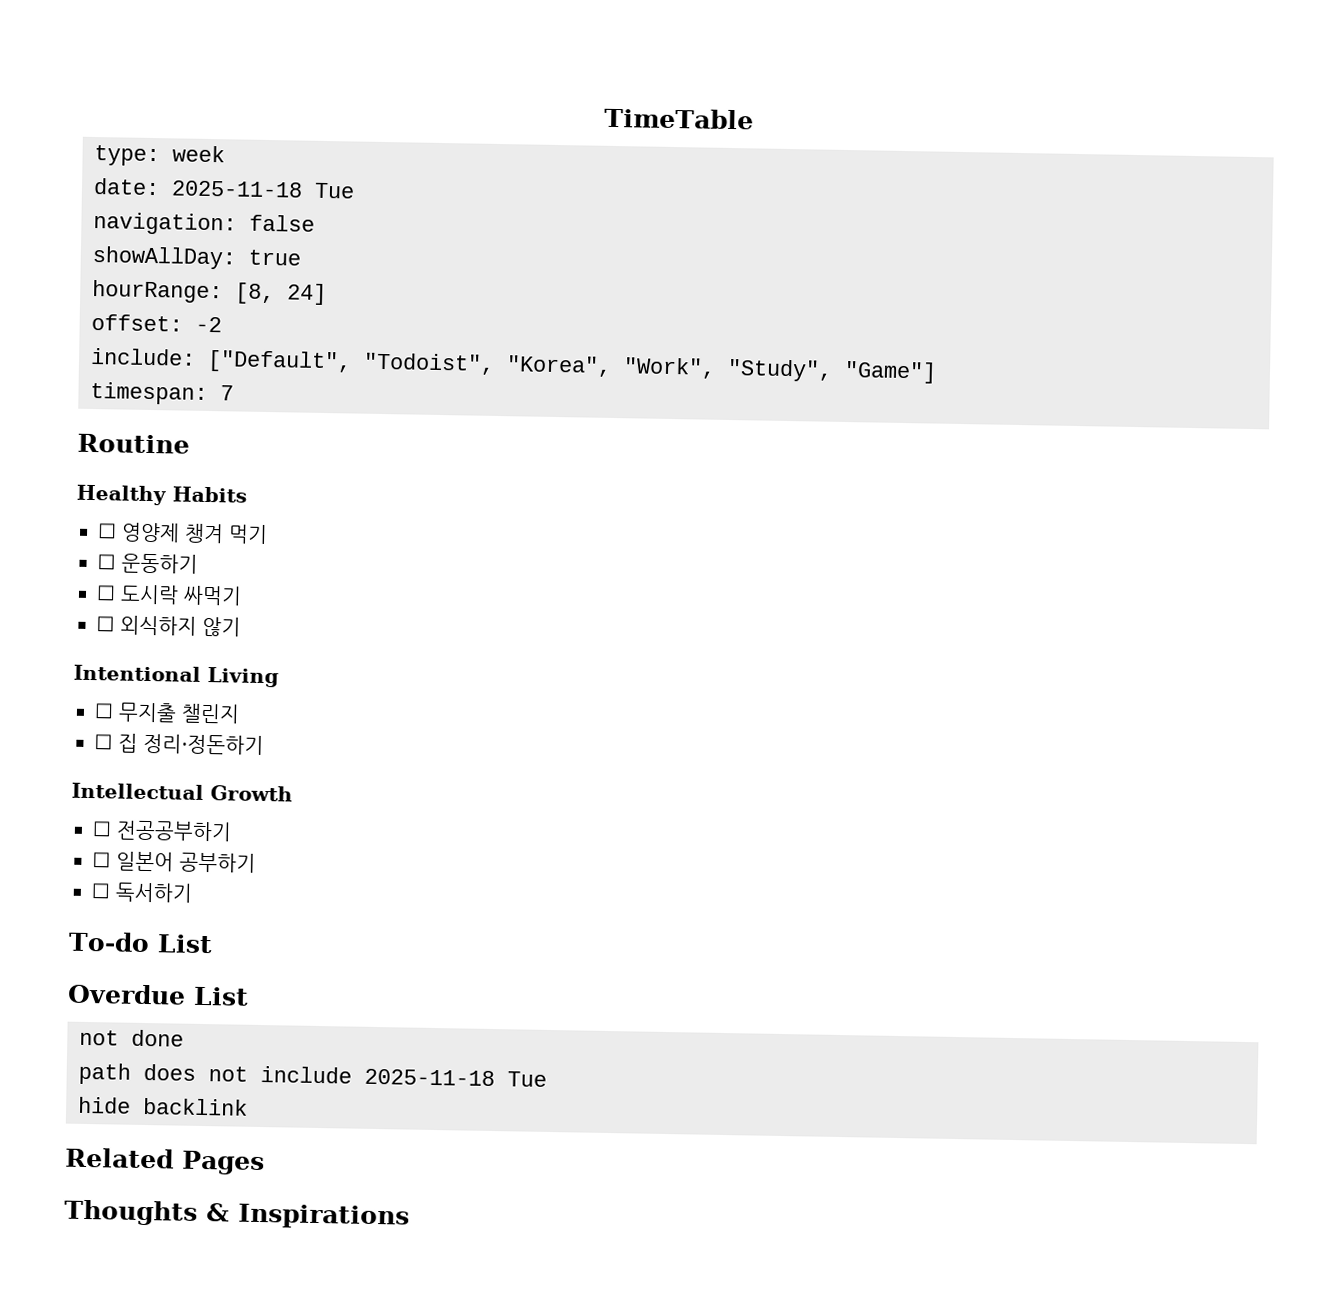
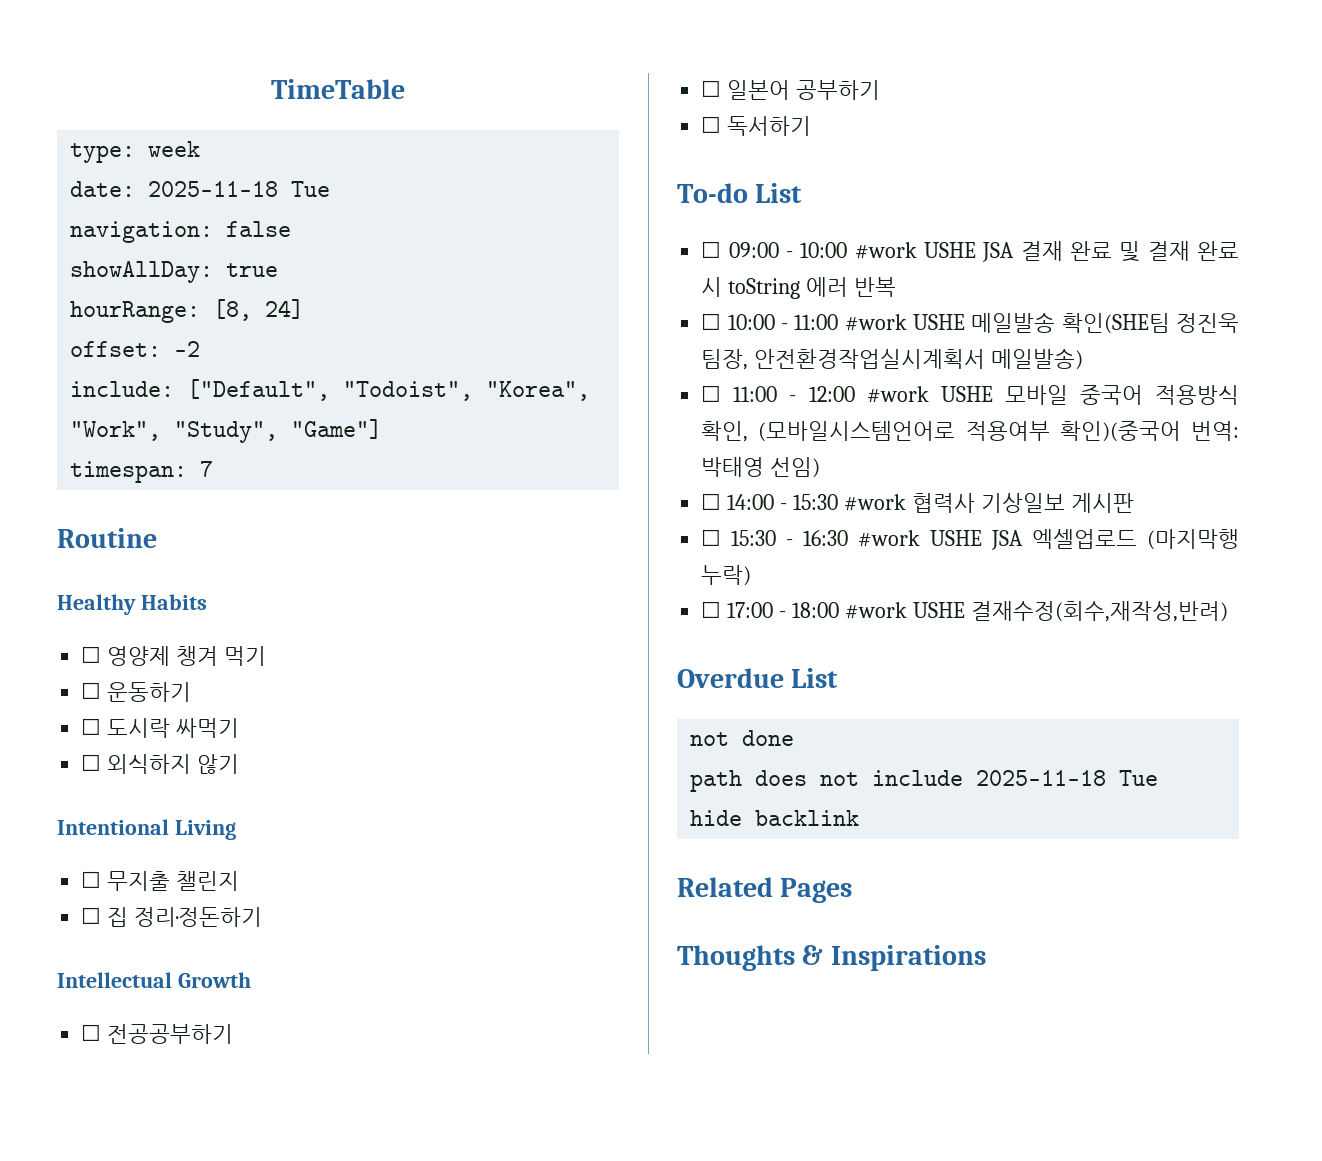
+ ☐ 09:00 - 10:00 #work USHE JSA 결재 완료 및 결재 완료 시 toString 에러 반복
+ ☐ 10:00 - 11:00 #work USHE 메일발송 확인(SHE팀 정진욱 팀장, 안전환경작업실시계획서 메일발송)
+ ☐ 11:00 - 12:00 #work USHE 모바일 중국어 적용방식 확인, (모바일시스템언어로 적용여부 확인)(중국어 번역: 박태영 선임)
+ ☐ 14:00 - 15:30 #work 협력사 기상일보 게시판
+ ☐ 15:30 - 16:30 #work USHE JSA 엑셀업로드 (마지막행 누락)
+ ☐ 17:00 - 18:00 #work USHE 결재수정(회수,재작성,반려)

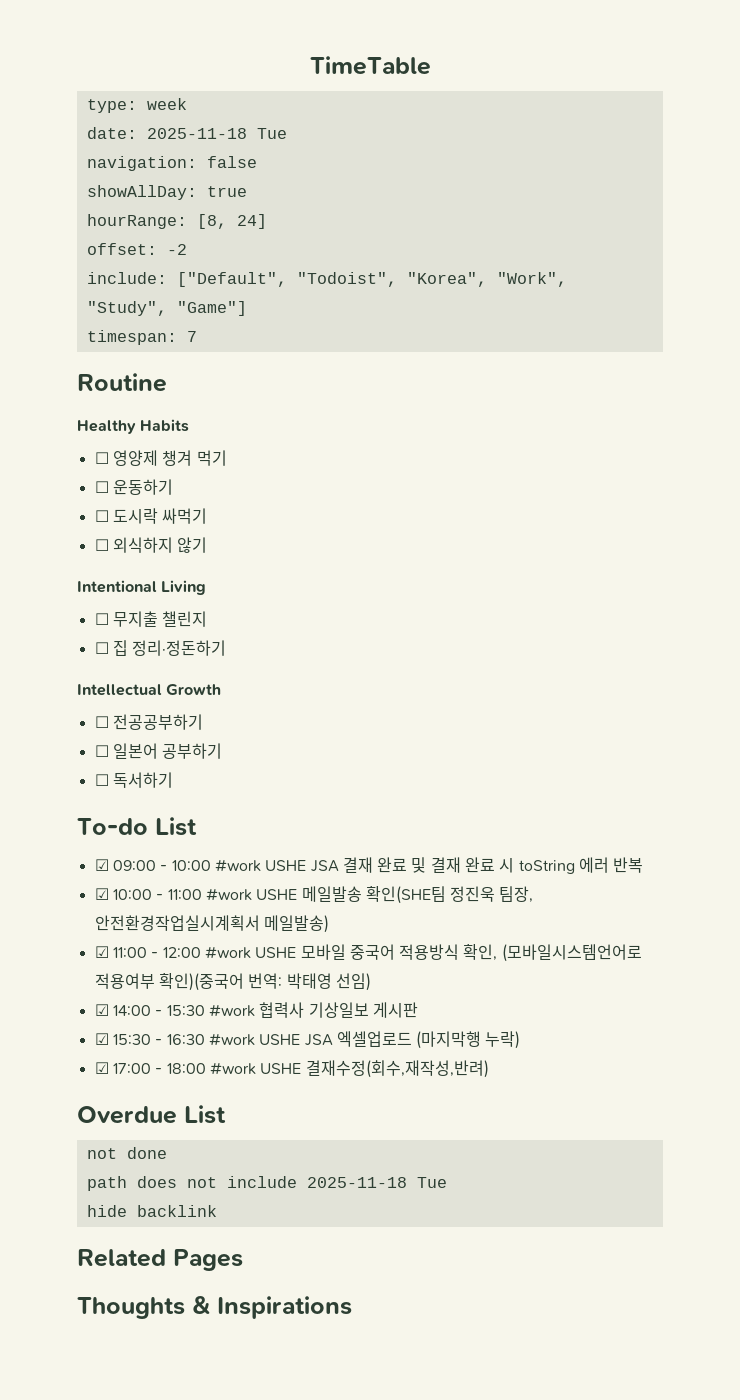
- ☐ 09:00 - 10:00 #work USHE JSA 결재 완료 및 결재 완료 시 toString 에러 반복
+ ☑ 09:00 - 10:00 #work USHE JSA 결재 완료 및 결재 완료 시 toString 에러 반복
- ☐ 10:00 - 11:00 #work USHE 메일발송 확인(SHE팀 정진욱 팀장, 안전환경작업실시계획서 메일발송)
+ ☑ 10:00 - 11:00 #work USHE 메일발송 확인(SHE팀 정진욱 팀장, 안전환경작업실시계획서 메일발송)
- ☐ 11:00 - 12:00 #work USHE 모바일 중국어 적용방식 확인, (모바일시스템언어로 적용여부 확인)(중국어 번역: 박태영 선임)
+ ☑ 11:00 - 12:00 #work USHE 모바일 중국어 적용방식 확인, (모바일시스템언어로 적용여부 확인)(중국어 번역: 박태영 선임)
- ☐ 14:00 - 15:30 #work 협력사 기상일보 게시판
+ ☑ 14:00 - 15:30 #work 협력사 기상일보 게시판
- ☐ 15:30 - 16:30 #work USHE JSA 엑셀업로드 (마지막행 누락)
+ ☑ 15:30 - 16:30 #work USHE JSA 엑셀업로드 (마지막행 누락)
- ☐ 17:00 - 18:00 #work USHE 결재수정(회수,재작성,반려)
+ ☑ 17:00 - 18:00 #work USHE 결재수정(회수,재작성,반려)

